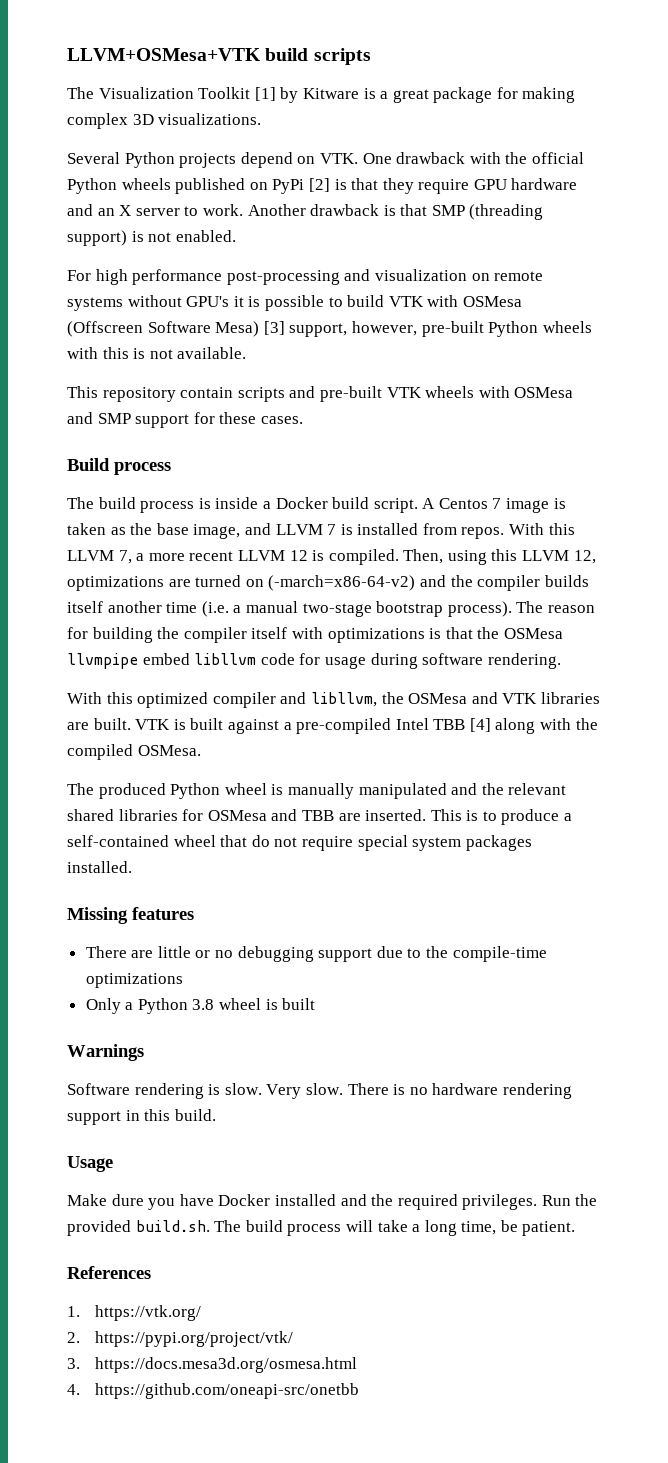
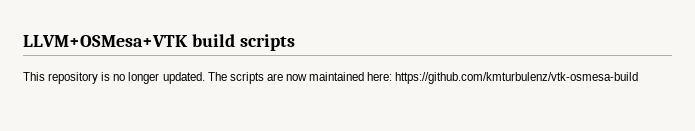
- The Visualization Toolkit [1] by Kitware is a great package for making complex 3D visualizations.
- Several Python projects depend on VTK. One drawback with the official Python wheels published on PyPi [2] is that they require GPU hardware and an X server to work. Another drawback is that SMP (threading support) is not enabled.
- For high performance post-processing and visualization on remote systems without GPU's it is possible to build VTK with OSMesa (Offscreen Software Mesa) [3] support, however, pre-built Python wheels with this is not available.
- This repository contain scripts and pre-built VTK wheels with OSMesa and SMP support for these cases.
- Build process
- The build process is inside a Docker build script. A Centos 7 image is taken as the base image, and LLVM 7 is installed from repos. With this LLVM 7, a more recent LLVM 12 is compiled. Then, using this LLVM 12, optimizations are turned on (-march=x86-64-v2) and the compiler builds itself another time (i.e. a manual two-stage bootstrap process). The reason for building the compiler itself with optimizations is that the OSMesa llvmpipe embed libllvm code for usage during software rendering.
- With this optimized compiler and libllvm, the OSMesa and VTK libraries are built. VTK is built against a pre-compiled Intel TBB [4] along with the compiled OSMesa.
- The produced Python wheel is manually manipulated and the relevant shared libraries for OSMesa and TBB are inserted. This is to produce a self-contained wheel that do not require special system packages installed.
- Missing features
- There are little or no debugging support due to the compile-time optimizations
- Only a Python 3.8 wheel is built
- Warnings
- Software rendering is slow. Very slow. There is no hardware rendering support in this build.
- Usage
- Make dure you have Docker installed and the required privileges. Run the provided build.sh. The build process will take a long time, be patient.
- References
- 1. https://vtk.org/
- 2. https://pypi.org/project/vtk/
- 3. https://docs.mesa3d.org/osmesa.html
- 4. https://github.com/oneapi-src/onetbb
+ This repository is no longer updated. The scripts are now maintained here: https://github.com/kmturbulenz/vtk-osmesa-build

